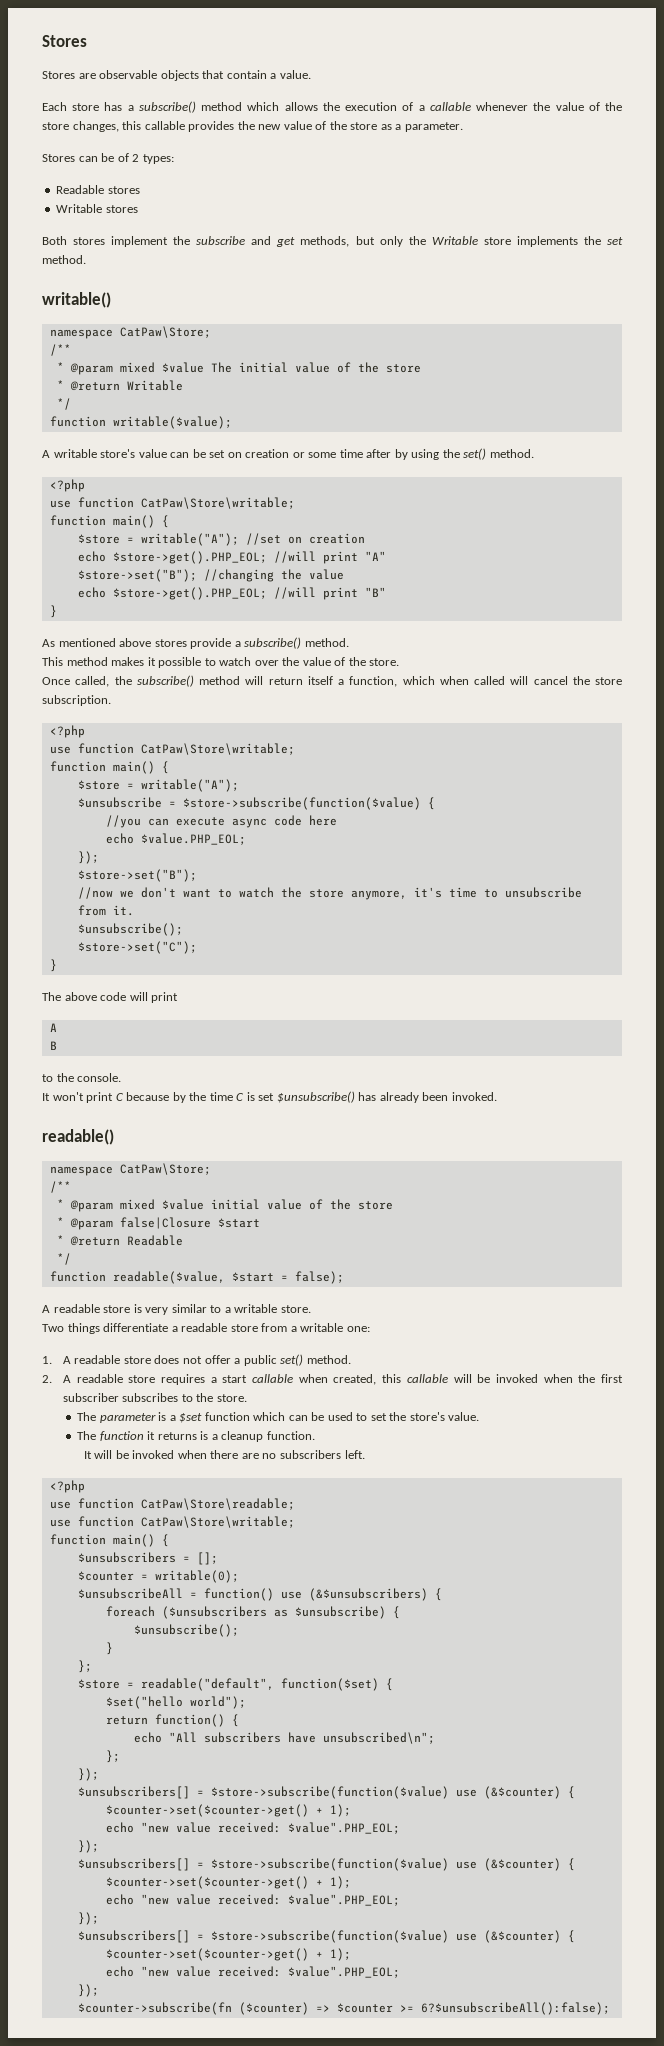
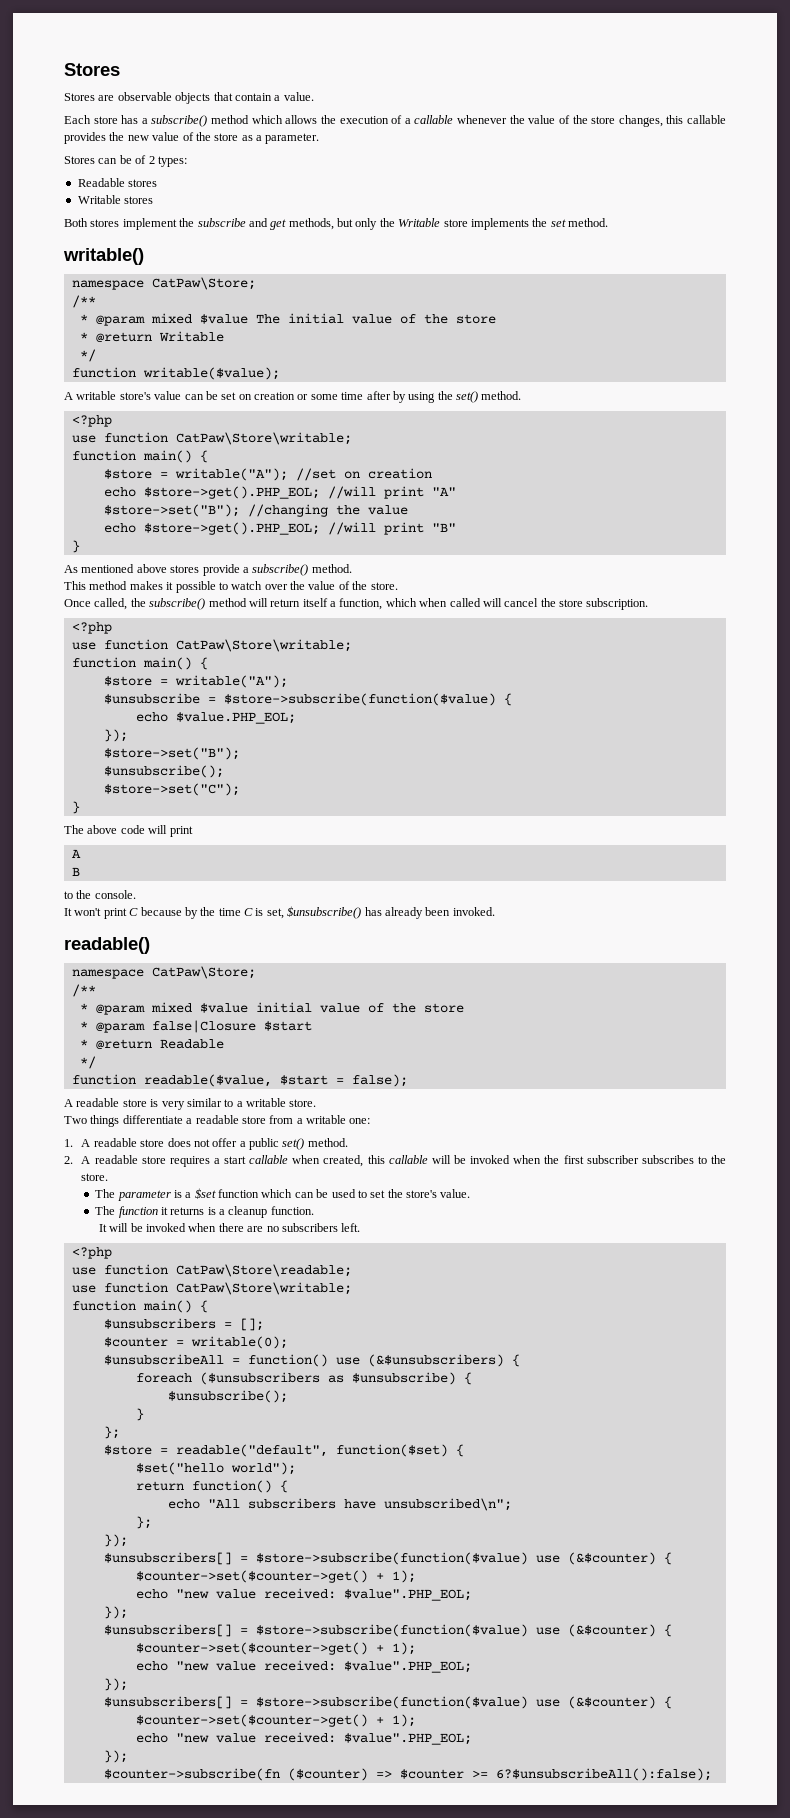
- //you can execute async code here
  echo $value.PHP_EOL;
  });
  $store->set("B");
- //now we don't want to watch the store anymore, it's time to unsubscribe from it.
- It won't print C because by the time C is set $unsubscribe() has already been invoked.
+ It won't print C because by the time C is set, $unsubscribe() has already been invoked.

